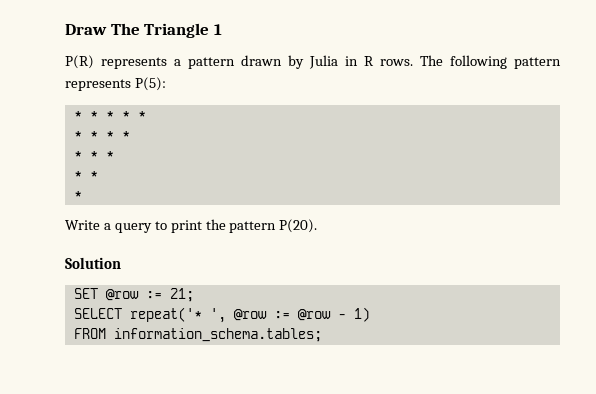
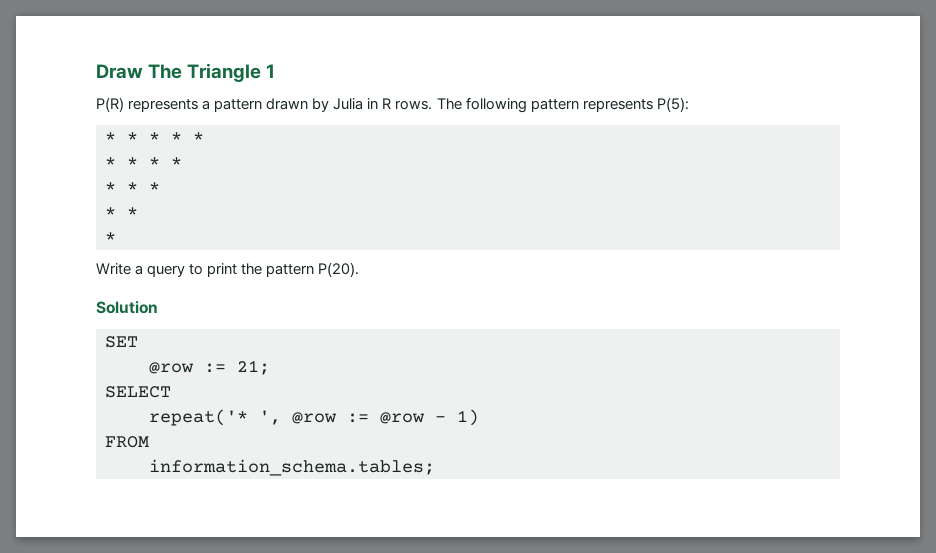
- SET @row := 21;
+ SET
+ @row := 21;
- SELECT repeat('* ', @row := @row - 1)
+ SELECT
+ repeat('* ', @row := @row - 1)
- FROM information_schema.tables;
+ FROM
+ information_schema.tables;

